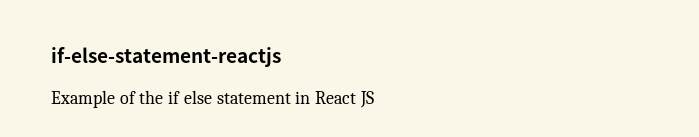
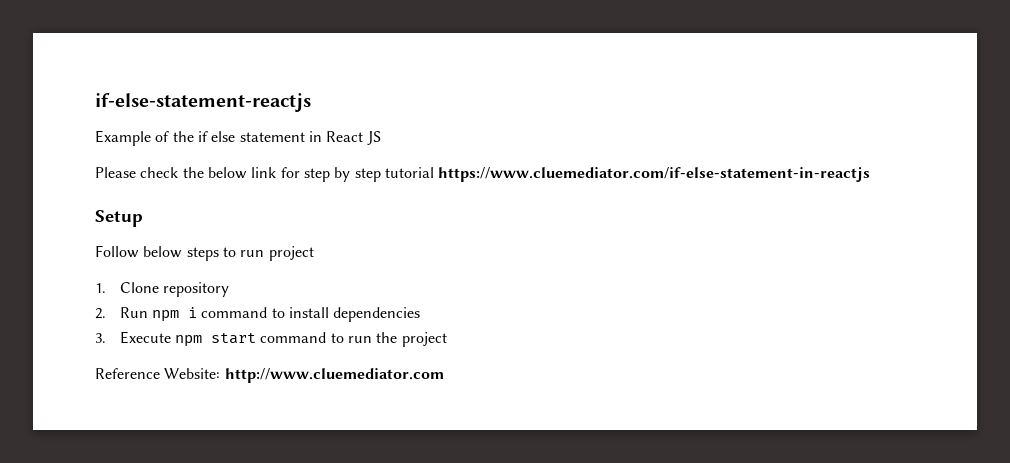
+ Please check the below link for step by step tutorial https://www.cluemediator.com/if-else-statement-in-reactjs
+ Setup
+ Follow below steps to run project
+ 1. Clone repository
+ 2. Run npm i command to install dependencies
+ 3. Execute npm start command to run the project
+ Reference Website: http://www.cluemediator.com

